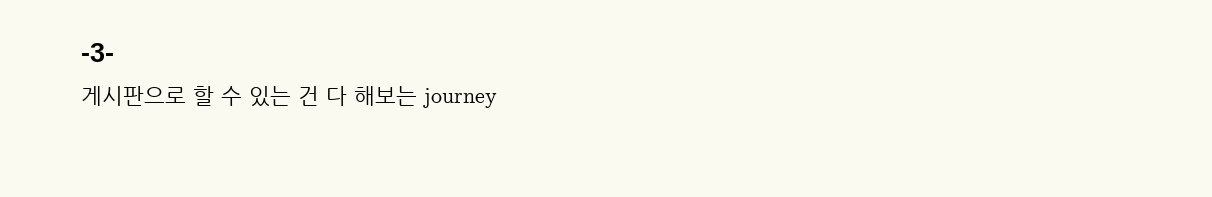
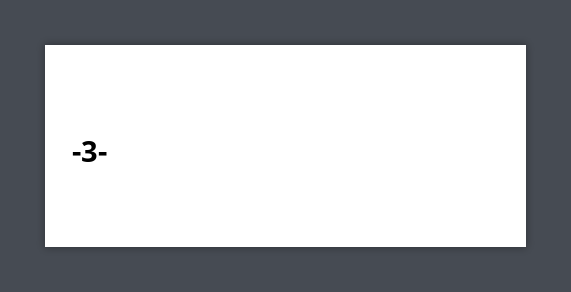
- 게시판으로 할 수 있는 건 다 해보는 journey

